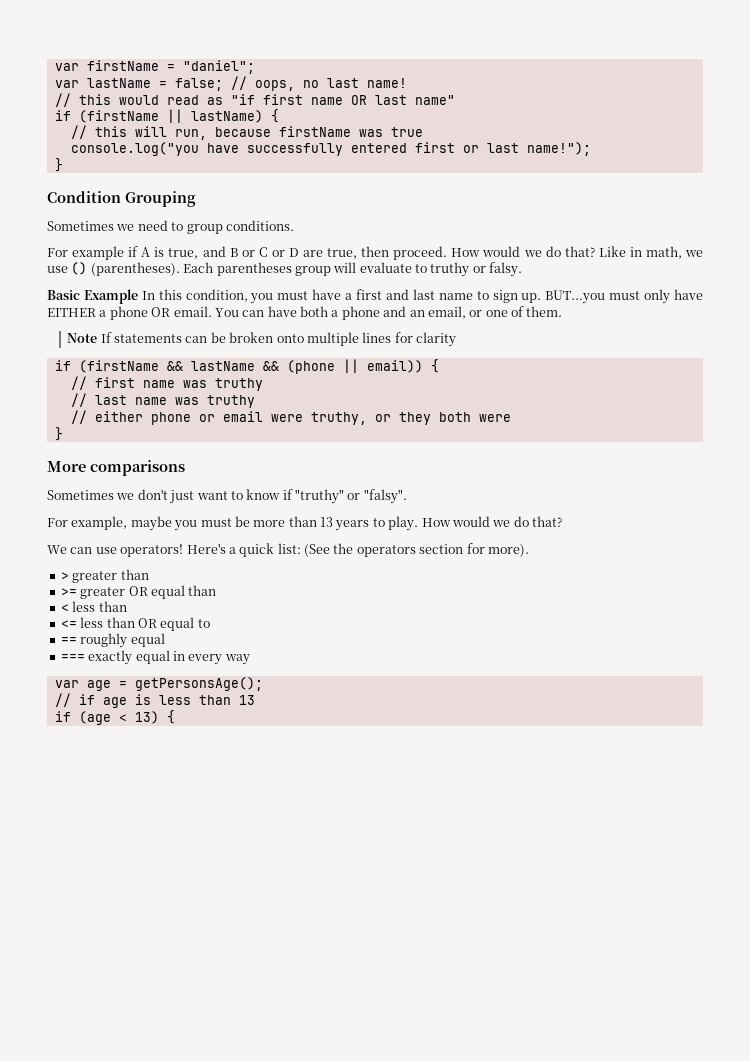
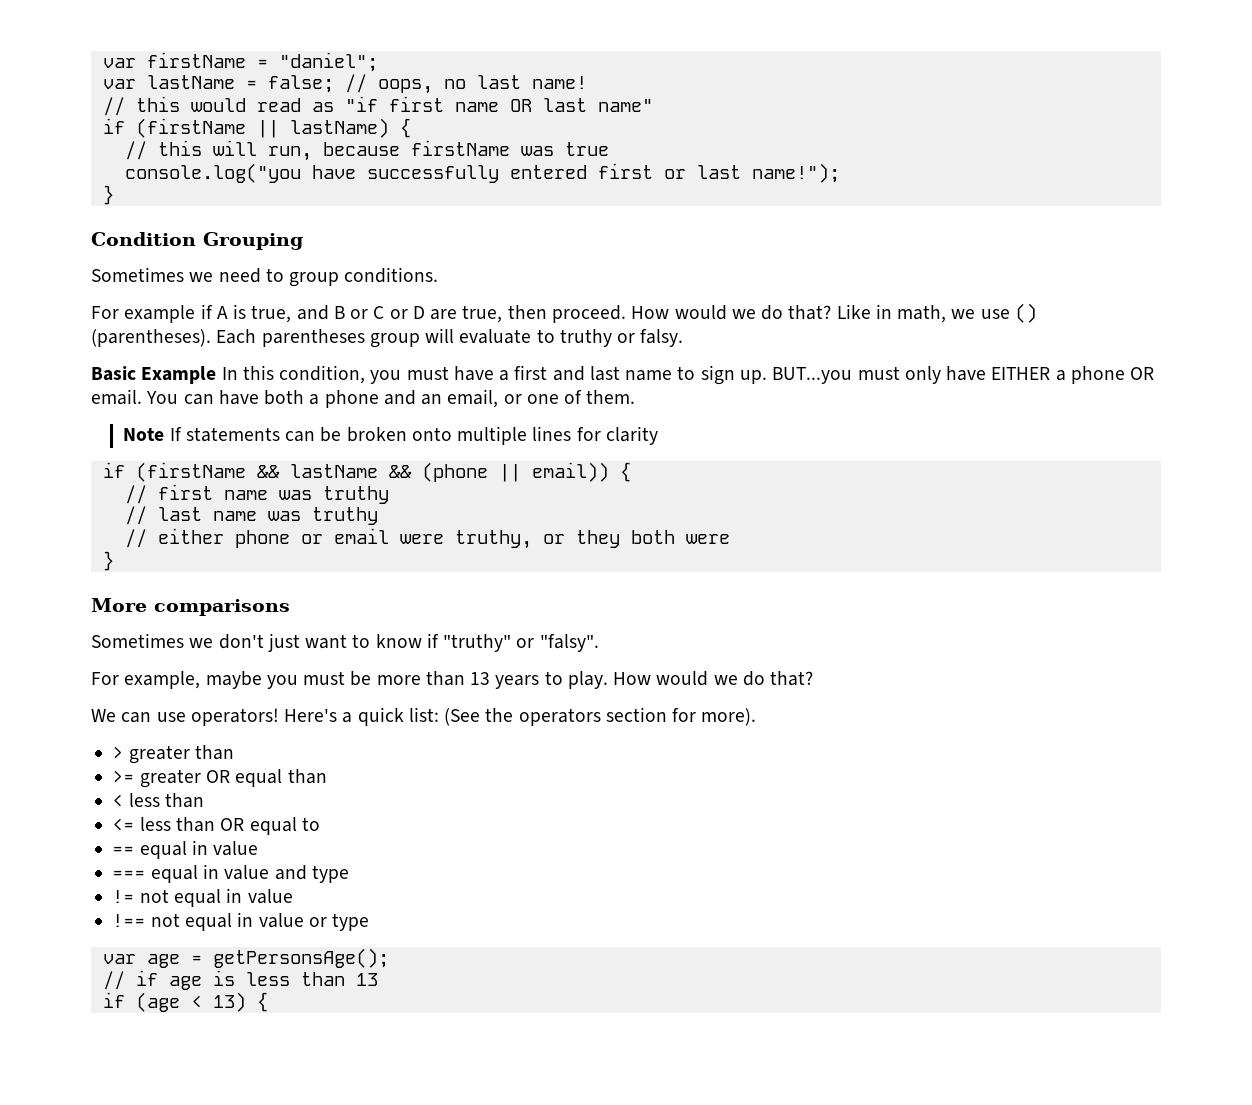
- == roughly equal
+ == equal in value
- === exactly equal in every way
+ === equal in value and type
+ != not equal in value
+ !== not equal in value or type

